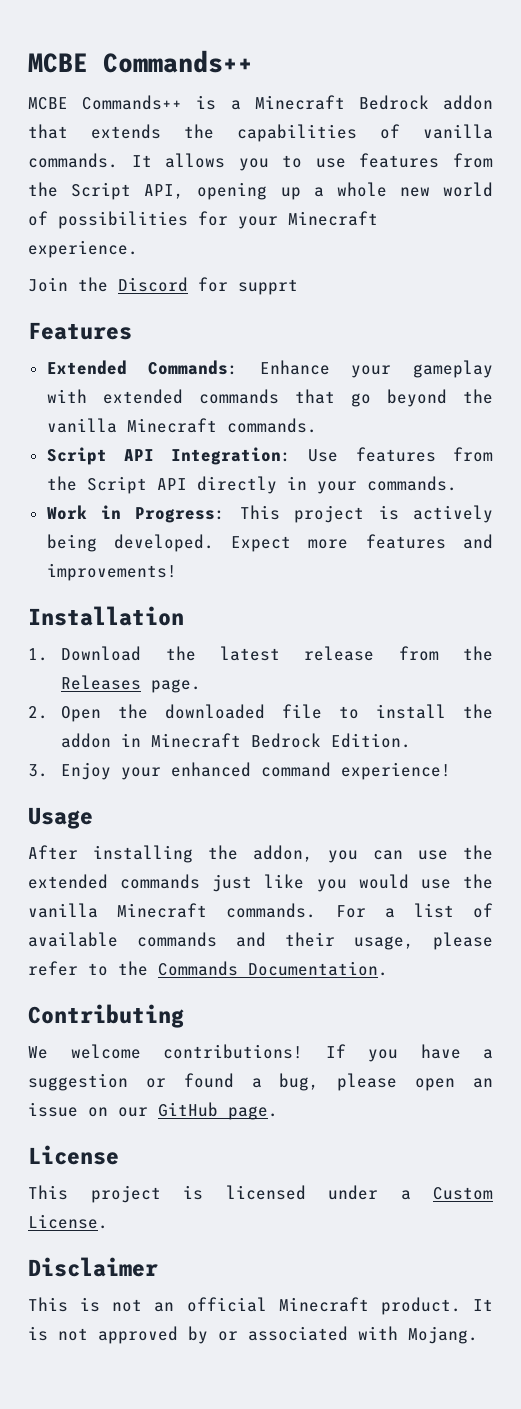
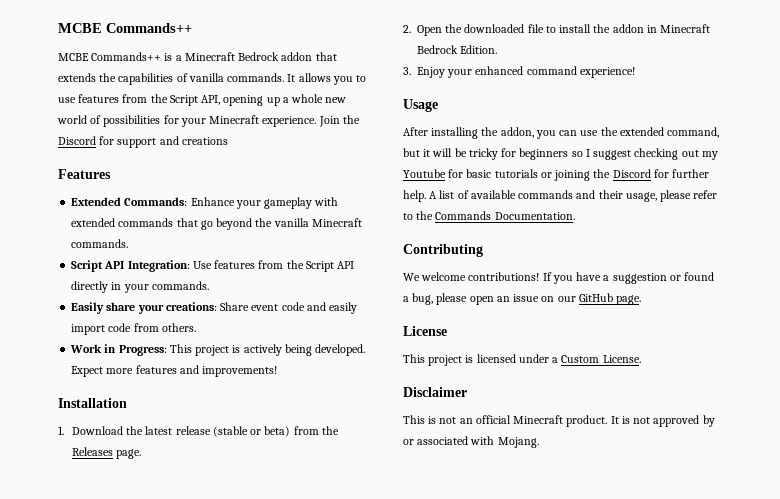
- It allows you to use features from the Script API, opening up a whole new world of possibilities for your Minecraft experience.
- Join the Discord for supprt
+ It allows you to use features from the Script API, opening up a whole new world of possibilities for your Minecraft experience. Join the Discord for support and creations
+ Easily share your creations: Share event code and easily import code from others.
- 1. Download the latest release from the Releases page.
+ 1. Download the latest release (stable or beta) from the Releases page.
- After installing the addon, you can use the extended commands just like you would use the vanilla Minecraft commands. For a list of available commands and their usage, please refer to the Commands Documentation.
+ After installing the addon, you can use the extended command, but it will be tricky for beginners so I suggest checking out my Youtube for basic tutorials or joining the Discord for further help. A list of available commands and their usage, please refer to the Commands Documentation.

